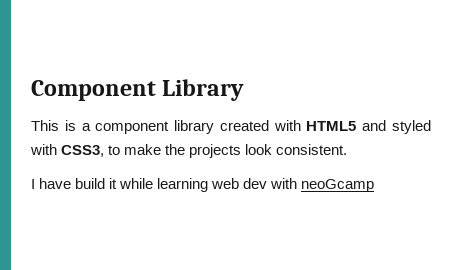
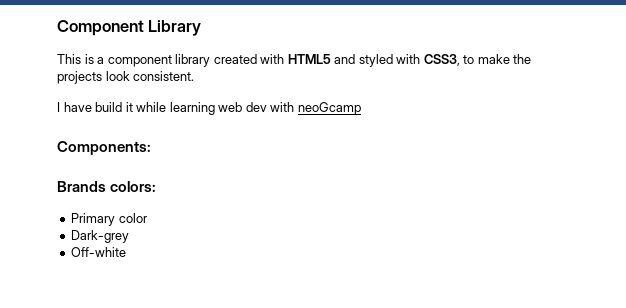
+ Components:
+ Brands colors:
+ Primary color
+ Dark-grey
+ Off-white

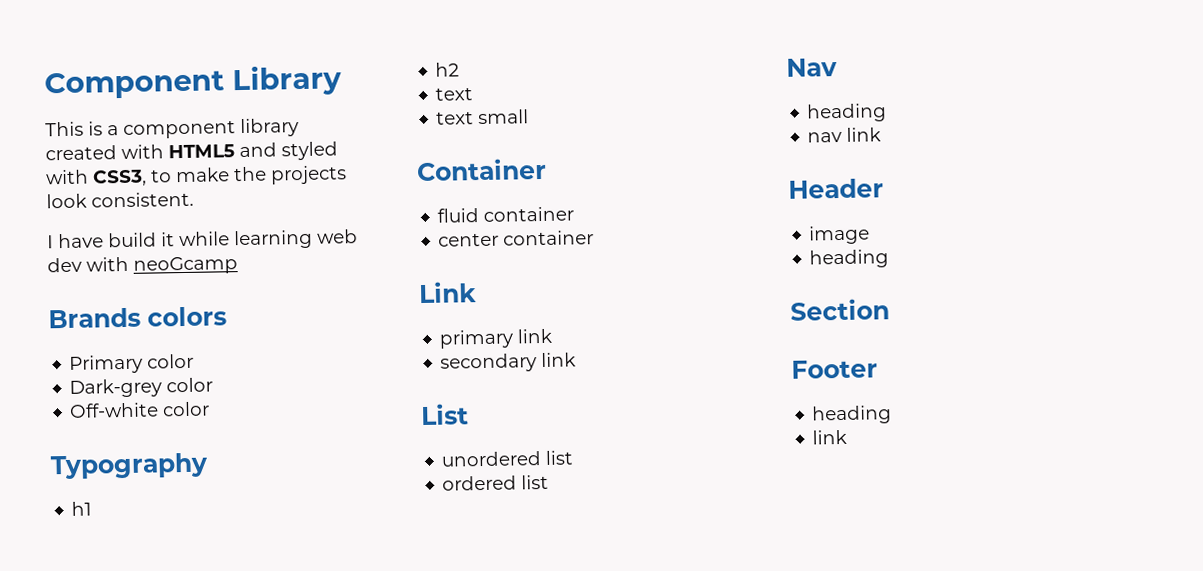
- Components:
- Brands colors:
+ Brands colors
- Dark-grey
+ Dark-grey color
- Off-white
+ Off-white color
+ Typography
+ h1
+ h2
+ text
+ text small
+ Container
+ fluid container
+ center container
+ Link
+ primary link
+ secondary link
+ List
+ unordered list
+ ordered list
+ Nav
+ heading
+ nav link
+ Header
+ image
+ heading
+ Section
+ Footer
+ heading
+ link

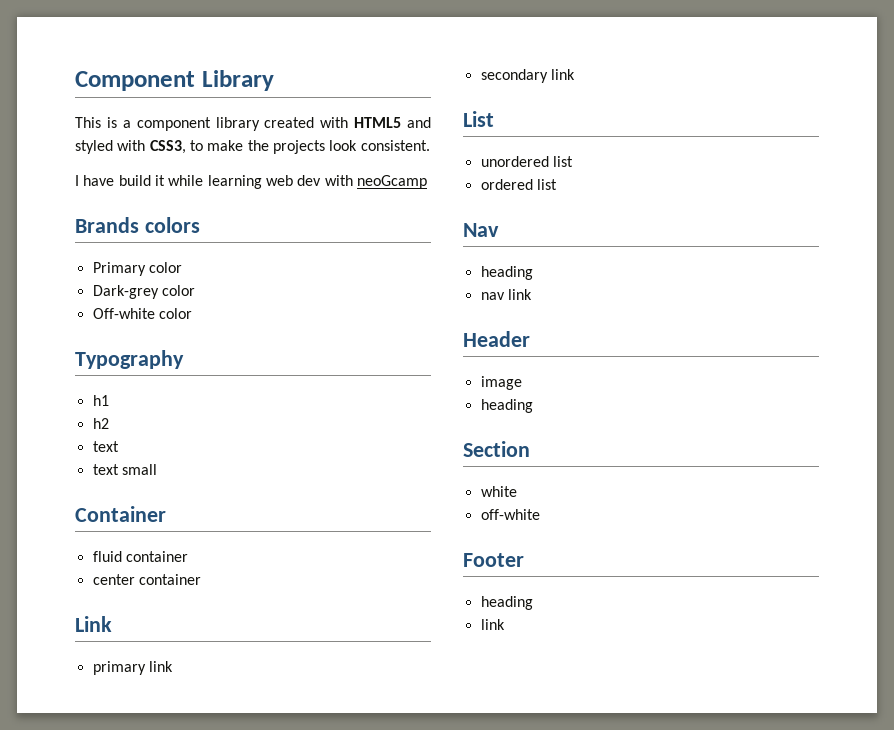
+ white
+ off-white

